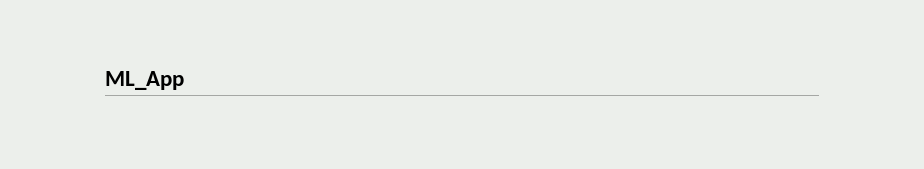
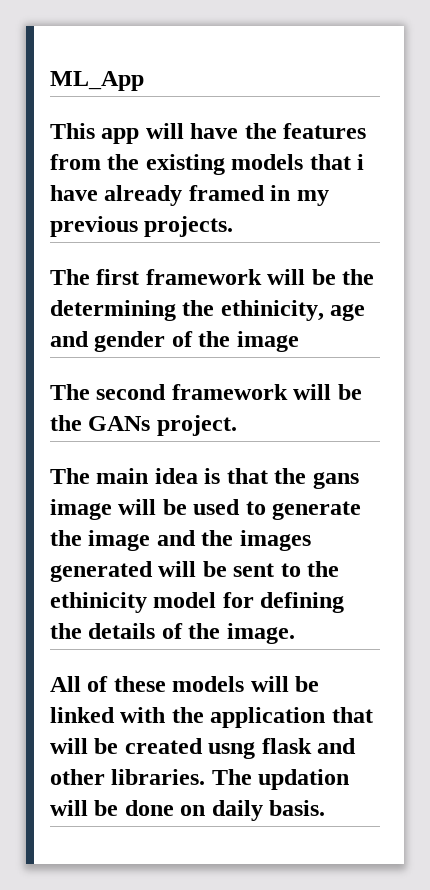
+ This app will have the features from the existing models that i have already framed in my previous projects.
+ The first framework will be the determining the ethinicity, age and gender of the image
+ The second framework will be the GANs project.
+ The main idea is that the gans image will be used to generate the image and the images generated will be sent to the ethinicity model for defining the details of the image.
+ All of these models will be linked with the application that will be created usng flask and other libraries. The updation will be done on daily basis.

